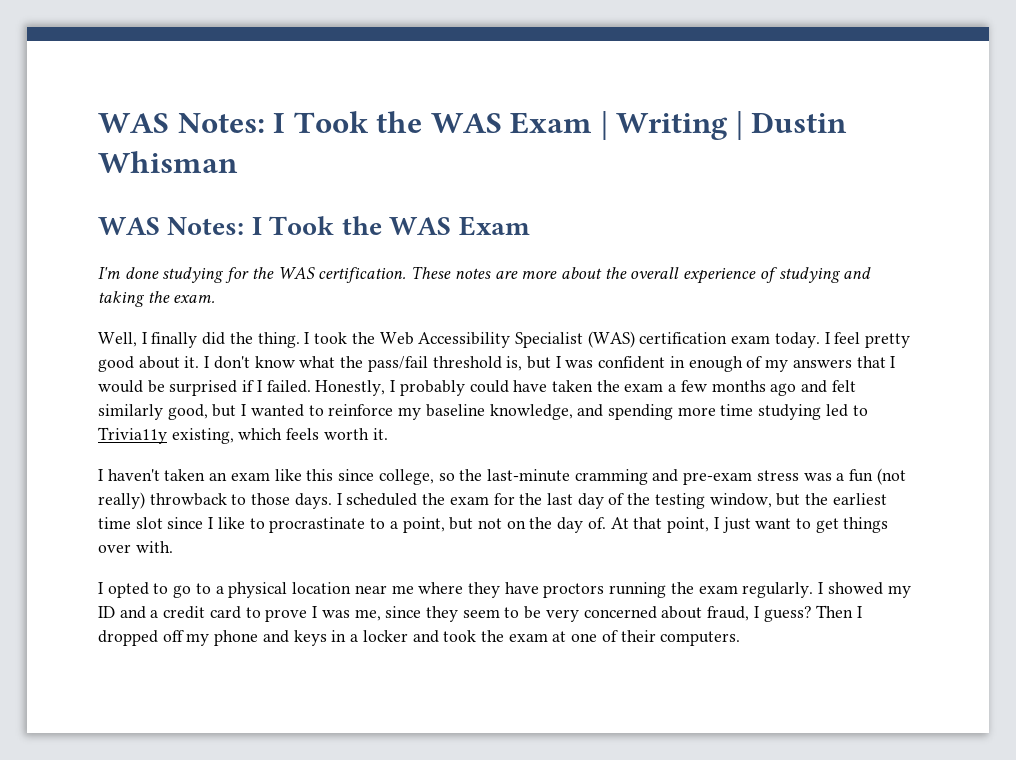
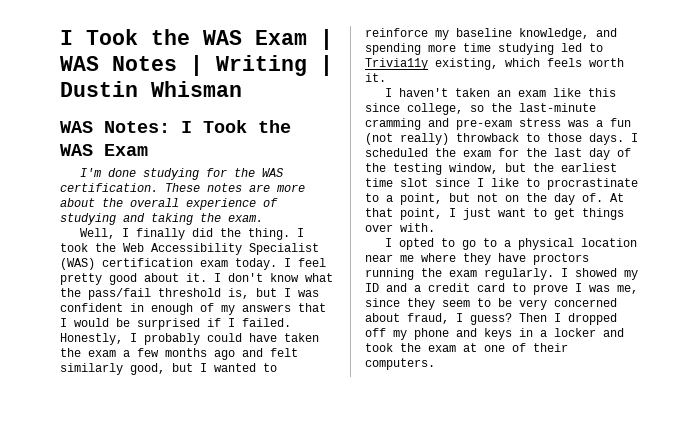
- WAS Notes: I Took the WAS Exam | Writing | Dustin Whisman
+ I Took the WAS Exam | WAS Notes | Writing | Dustin Whisman

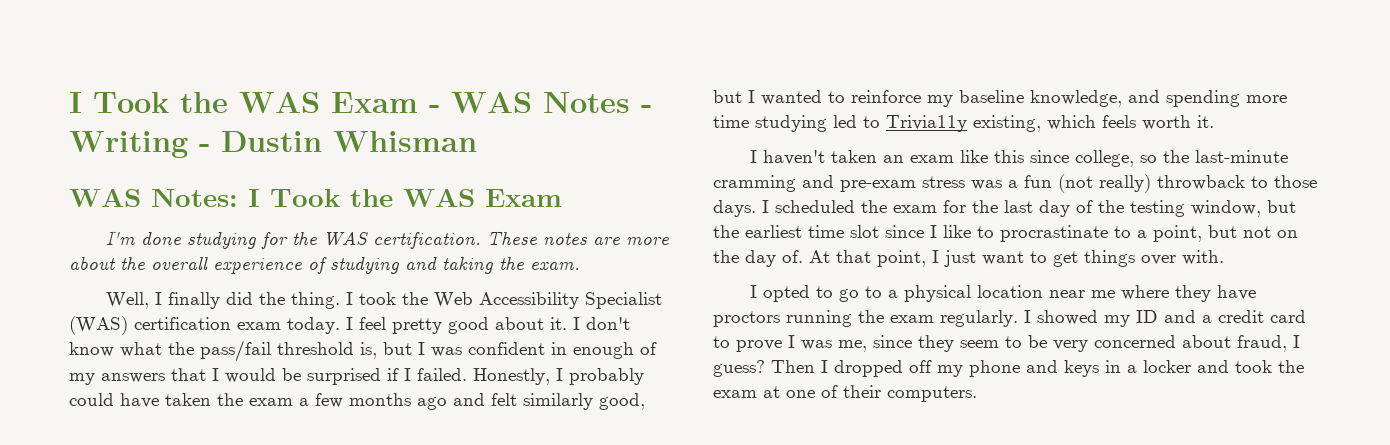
- I Took the WAS Exam | WAS Notes | Writing | Dustin Whisman
+ I Took the WAS Exam - WAS Notes - Writing - Dustin Whisman

